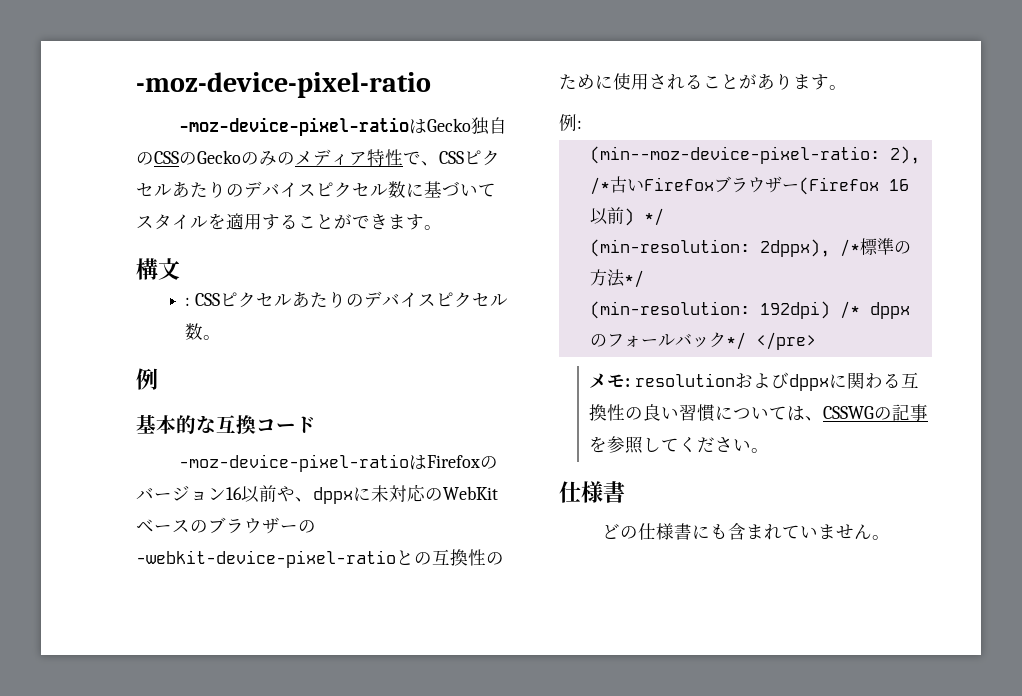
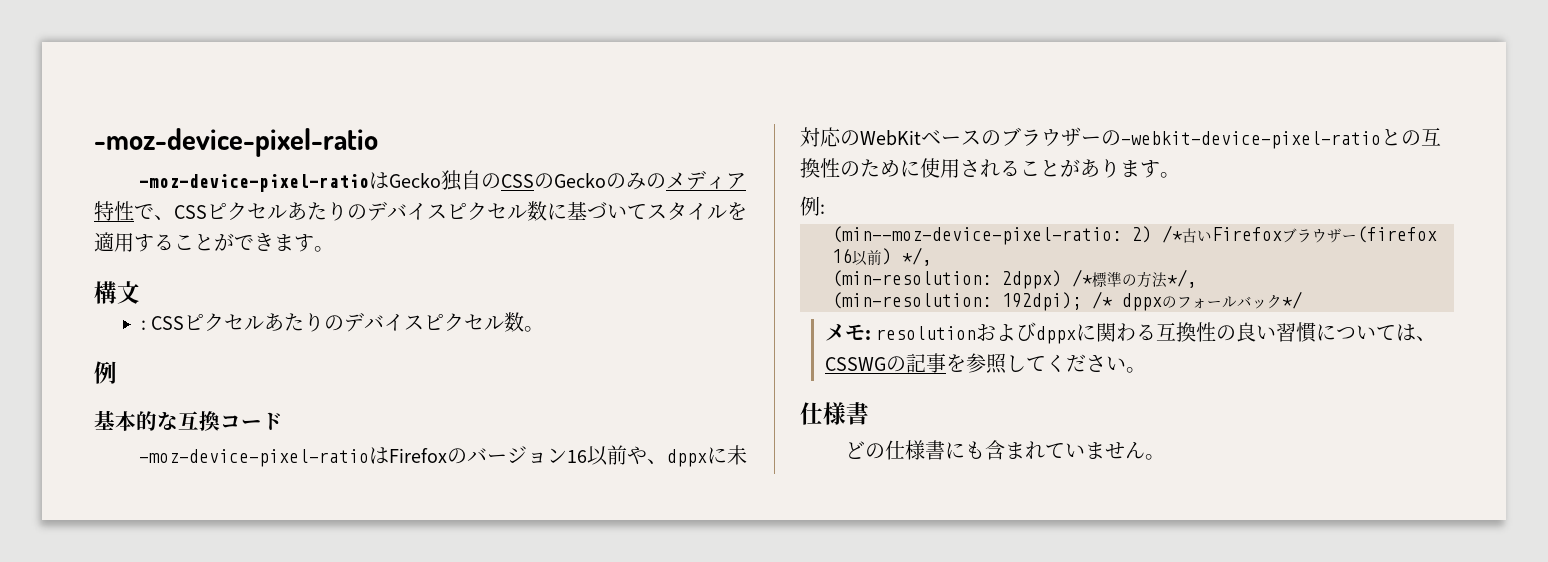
- (min--moz-device-pixel-ratio: 2), /*古いFirefoxブラウザー(Firefox 16以前) */
- (min-resolution: 2dppx), /*標準の方法*/
- (min-resolution: 192dpi) /* dppxのフォールバック*/ </pre>
+ (min--moz-device-pixel-ratio: 2) /*古いFirefoxブラウザー(firefox 16以前) */,
+ (min-resolution: 2dppx) /*標準の方法*/,
+ (min-resolution: 192dpi); /* dppxのフォールバック*/

